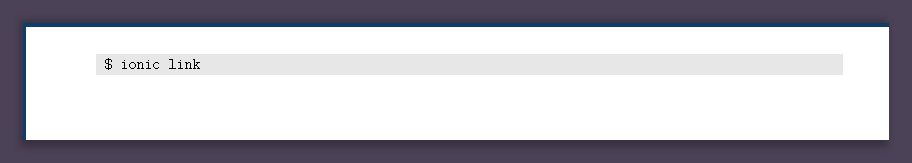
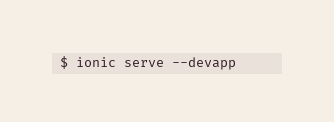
- $ ionic link
+ $ ionic serve --devapp

